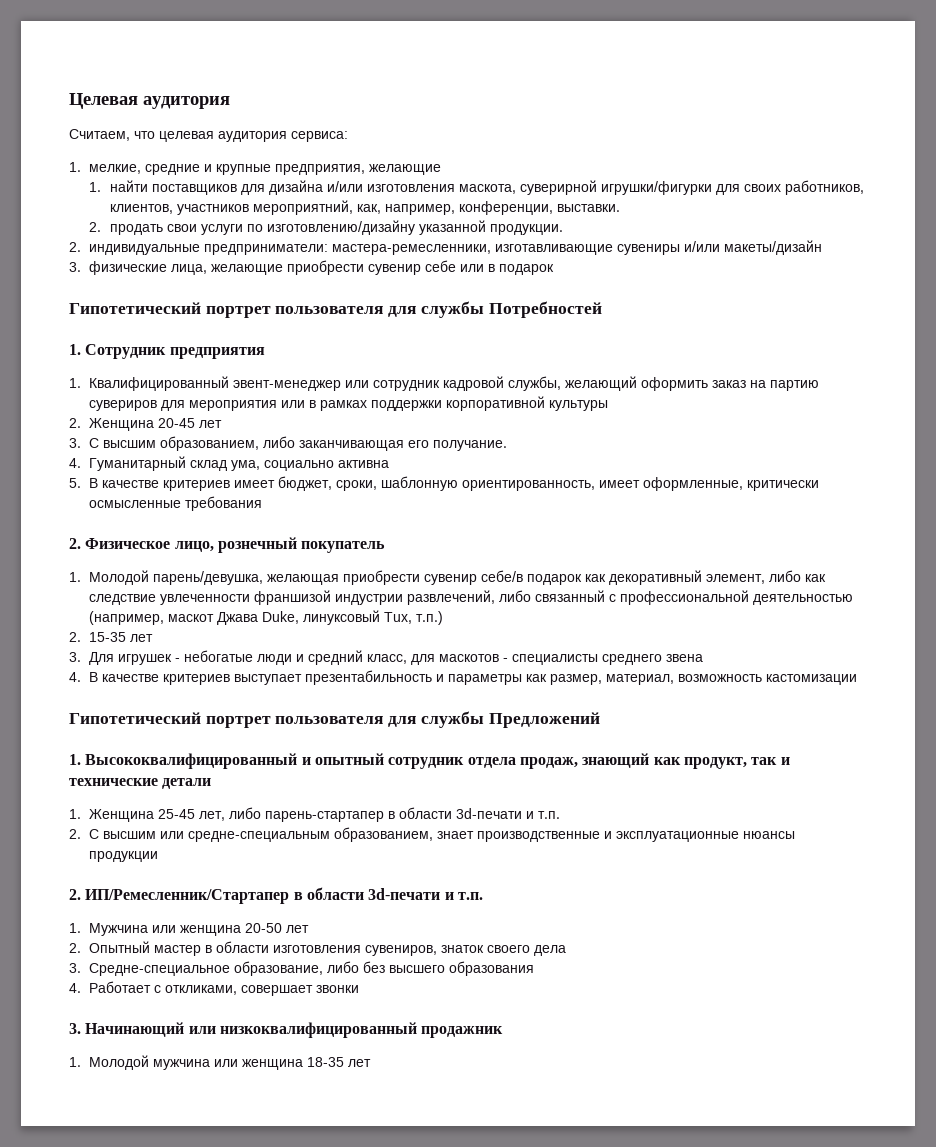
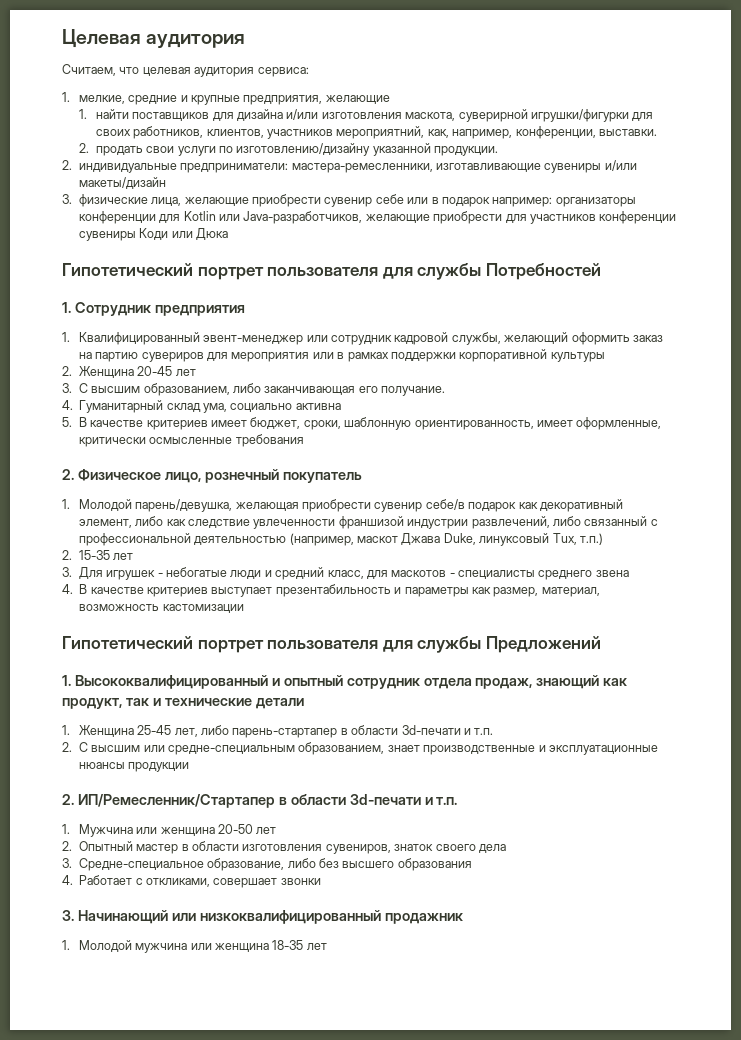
- 3. физические лица, желающие приобрести сувенир себе или в подарок
+ 3. физические лица, желающие приобрести сувенир себе или в подарок например: организаторы конференции для Kotlin или Java-разработчиков, желающие приобрести для участников конференции сувениры Коди или Дюка

